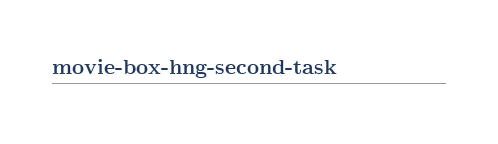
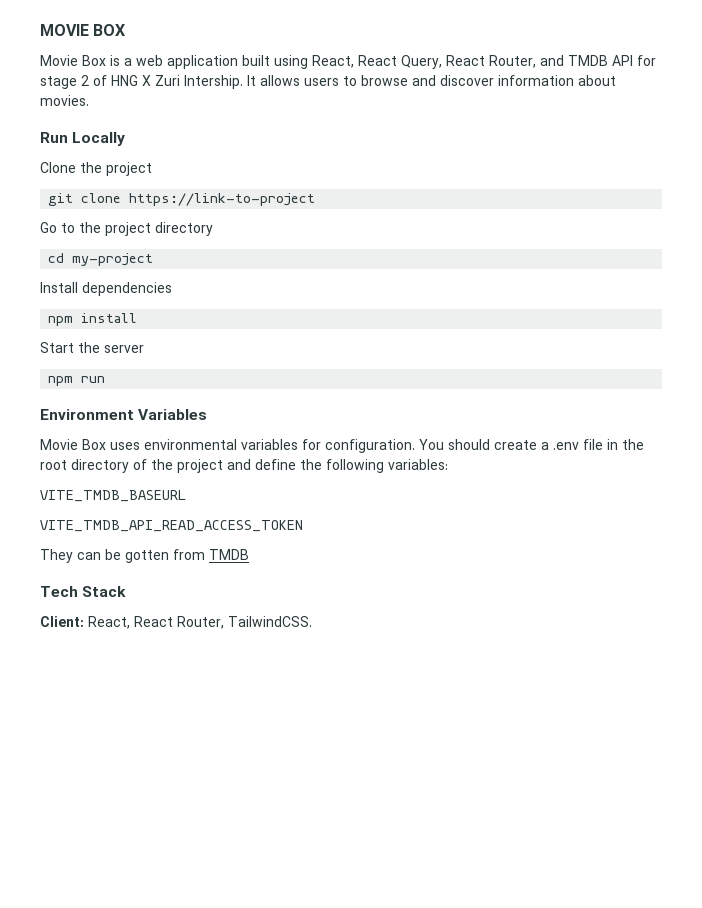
- movie-box-hng-second-task
+ MOVIE BOX
+ Movie Box is a web application built using React, React Query, React Router, and TMDB API for stage 2 of HNG X Zuri Intership. It allows users to browse and discover information about movies.
+ Run Locally
+ Clone the project
+ git clone https://link-to-project
+ Go to the project directory
+ cd my-project
+ Install dependencies
+ npm install
+ Start the server
+ npm run
+ Environment Variables
+ Movie Box uses environmental variables for configuration. You should create a .env file in the root directory of the project and define the following variables:
+ VITE_TMDB_BASEURL
+ VITE_TMDB_API_READ_ACCESS_TOKEN
+ They can be gotten from TMDB
+ Tech Stack
+ Client: React, React Router, TailwindCSS.

